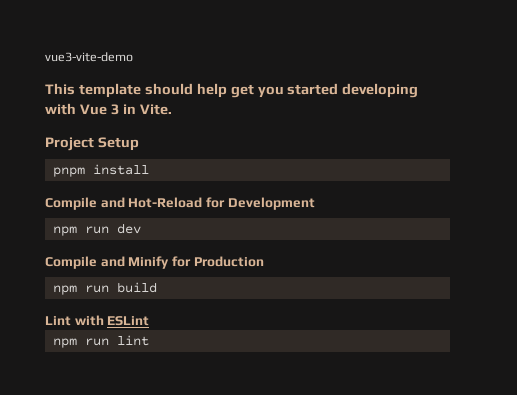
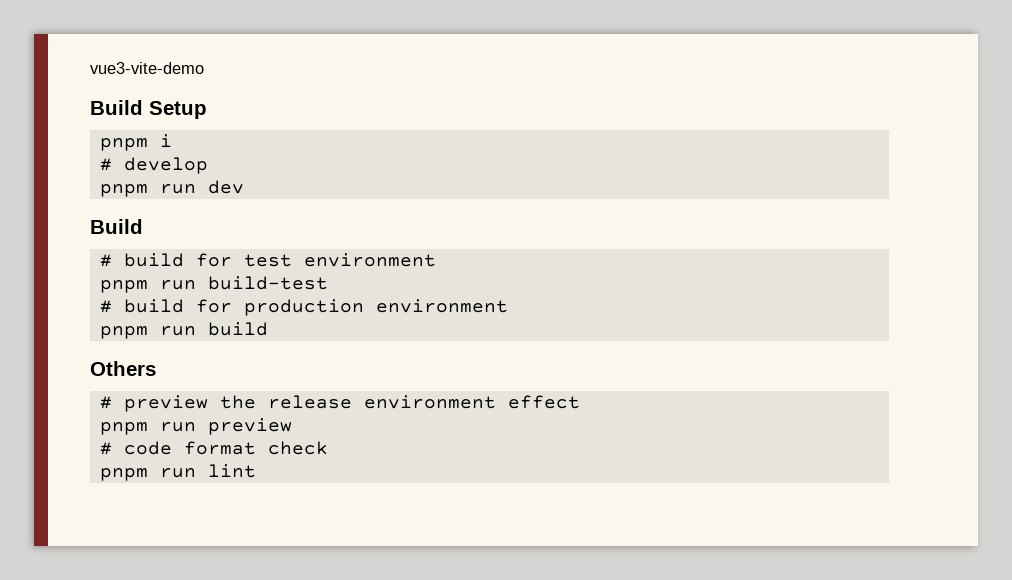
- This template should help get you started developing with Vue 3 in Vite.
- Project Setup
- pnpm install
- Compile and Hot-Reload for Development
- npm run dev
- Compile and Minify for Production
- npm run build
- Lint with ESLint
- npm run lint
+ Build Setup
+ pnpm i
+ # develop
+ pnpm run dev
+ Build
+ # build for test environment
+ pnpm run build-test
+ # build for production environment
+ pnpm run build
+ Others
+ # preview the release environment effect
+ pnpm run preview
+ # code format check
+ pnpm run lint

